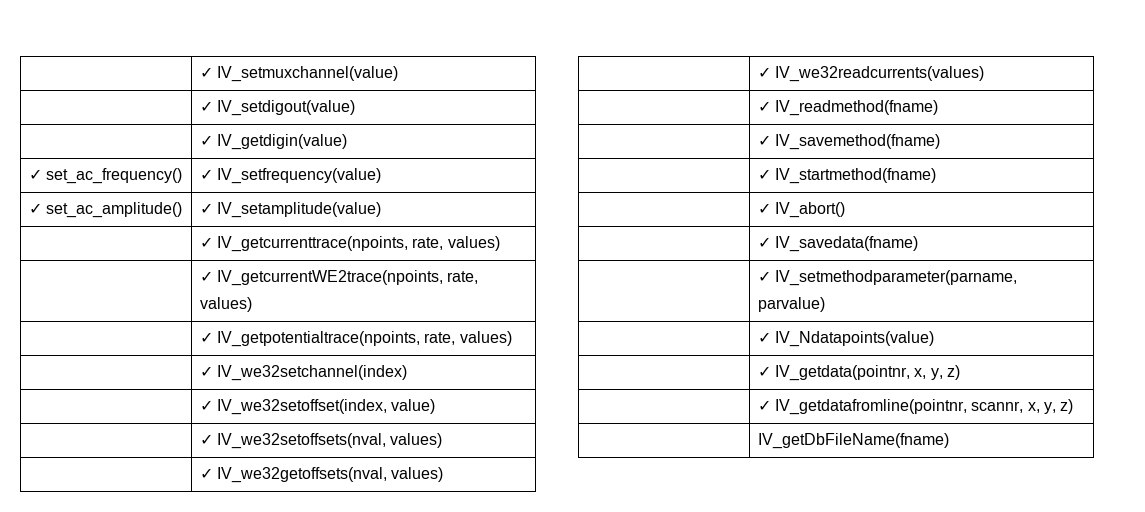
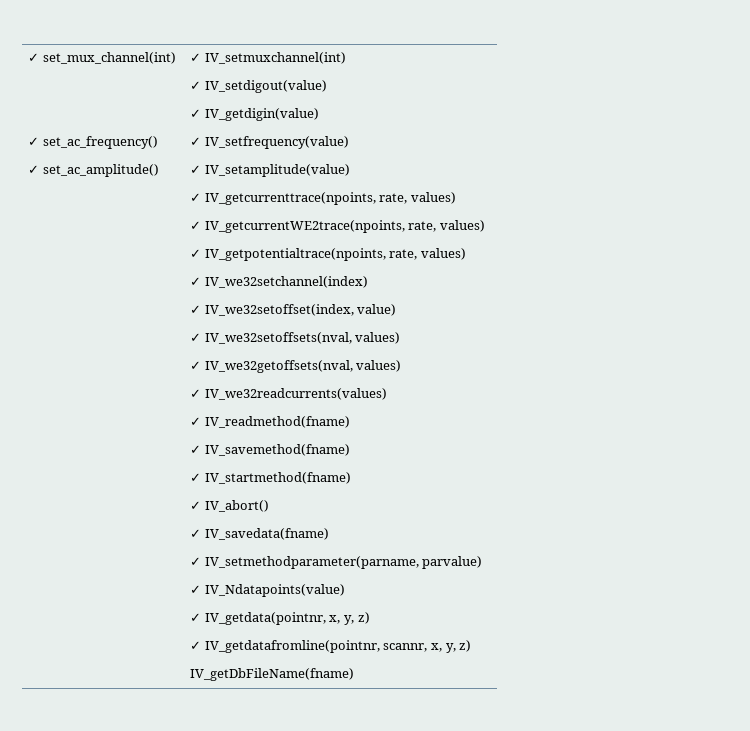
- | ✓ IV_setmuxchannel(value)
+ ✓ set_mux_channel(int) | ✓ IV_setmuxchannel(int)

